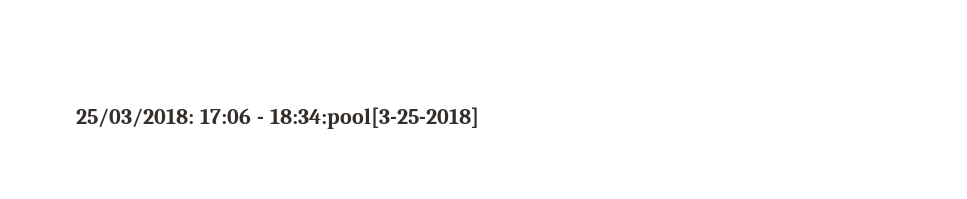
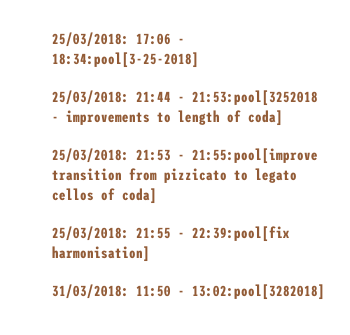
+ 25/03/2018: 21:44 - 21:53:pool[3252018 - improvements to length of coda]
+ 25/03/2018: 21:53 - 21:55:pool[improve transition from pizzicato to legato cellos of coda]
+ 25/03/2018: 21:55 - 22:39:pool[fix harmonisation]
+ 31/03/2018: 11:50 - 13:02:pool[3282018]

